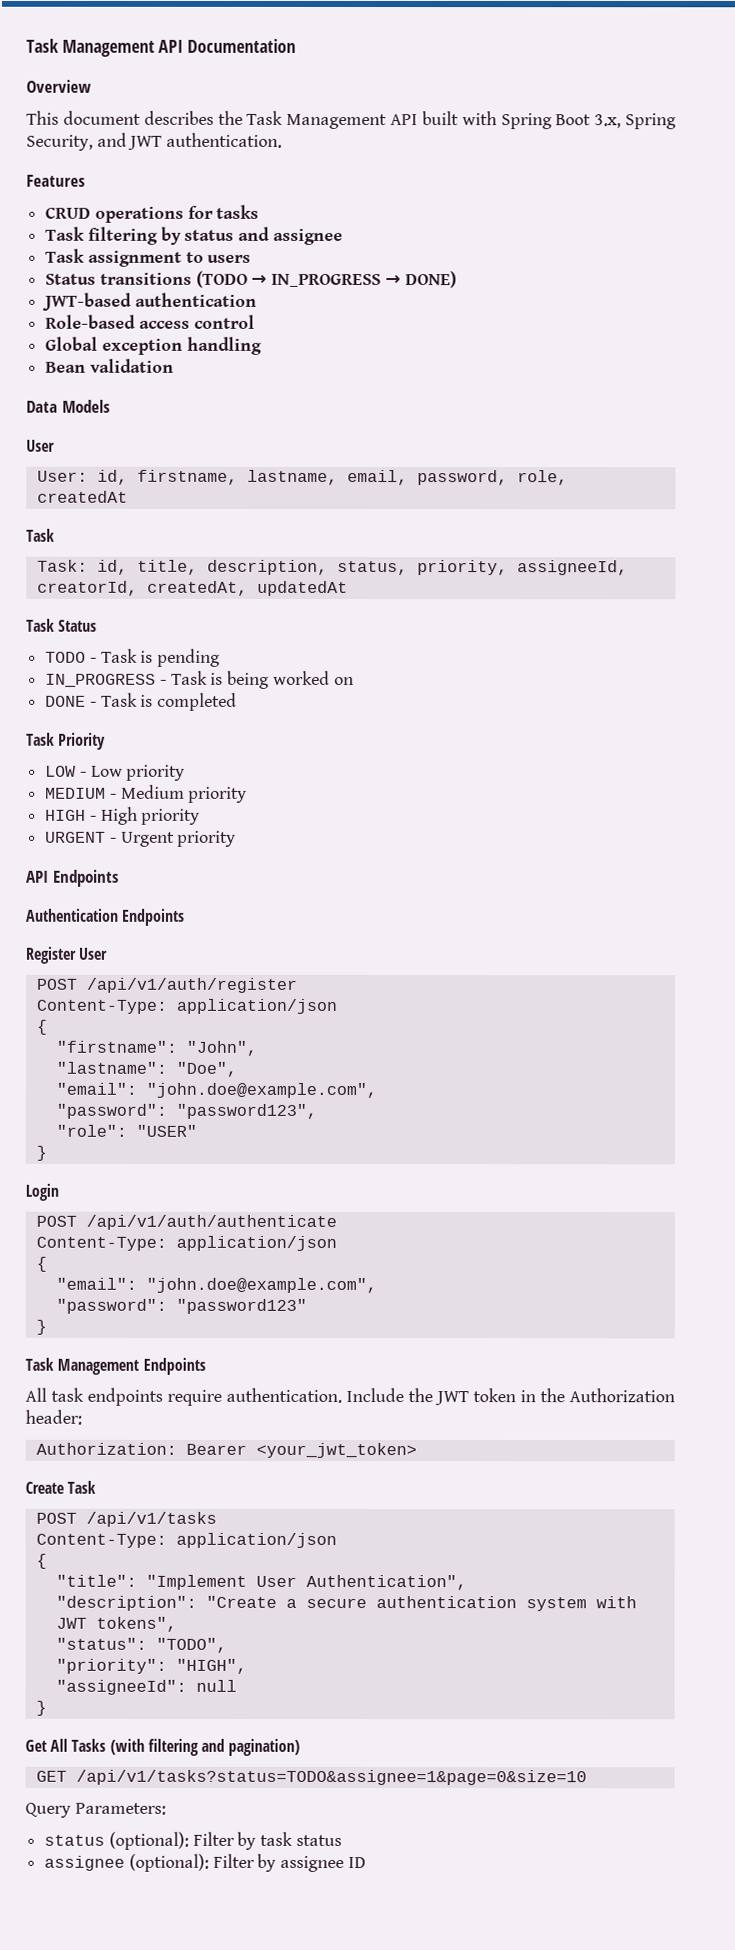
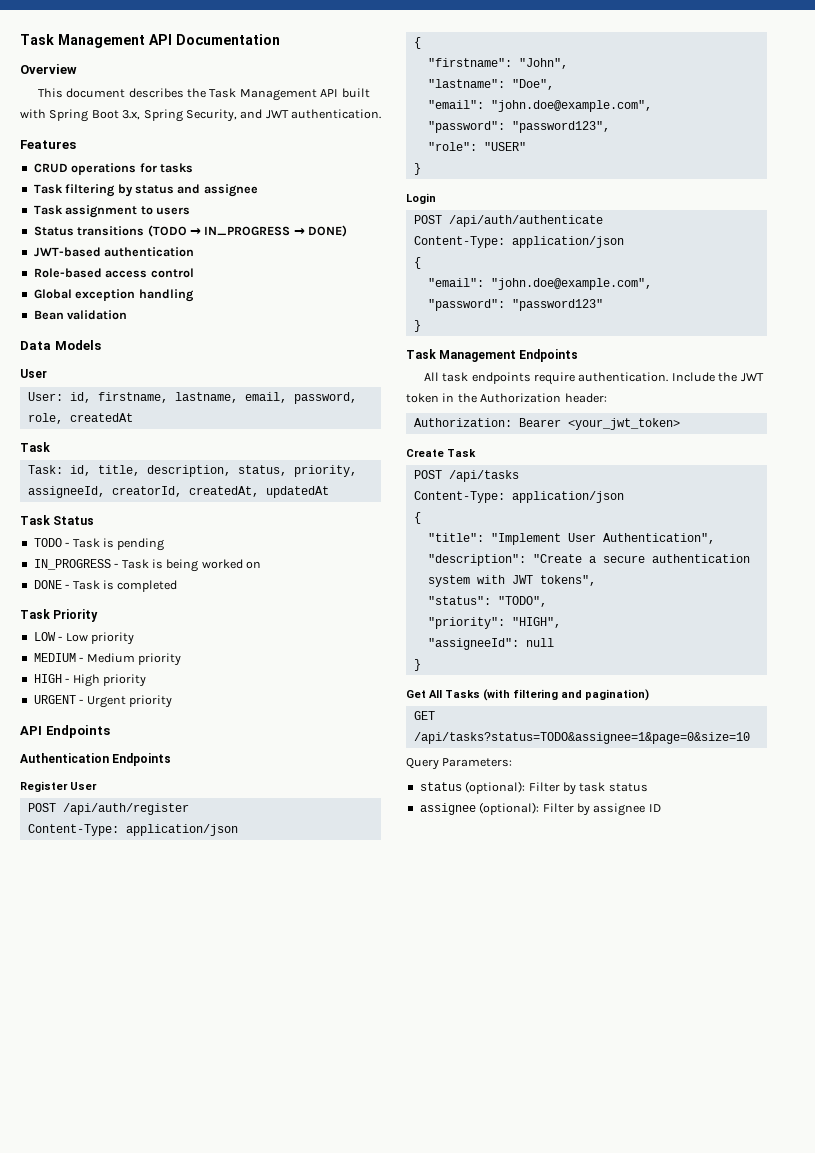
- POST /api/v1/auth/register
+ POST /api/auth/register
- POST /api/v1/auth/authenticate
+ POST /api/auth/authenticate
- POST /api/v1/tasks
+ POST /api/tasks
- GET /api/v1/tasks?status=TODO&assignee=1&page=0&size=10
+ GET /api/tasks?status=TODO&assignee=1&page=0&size=10

